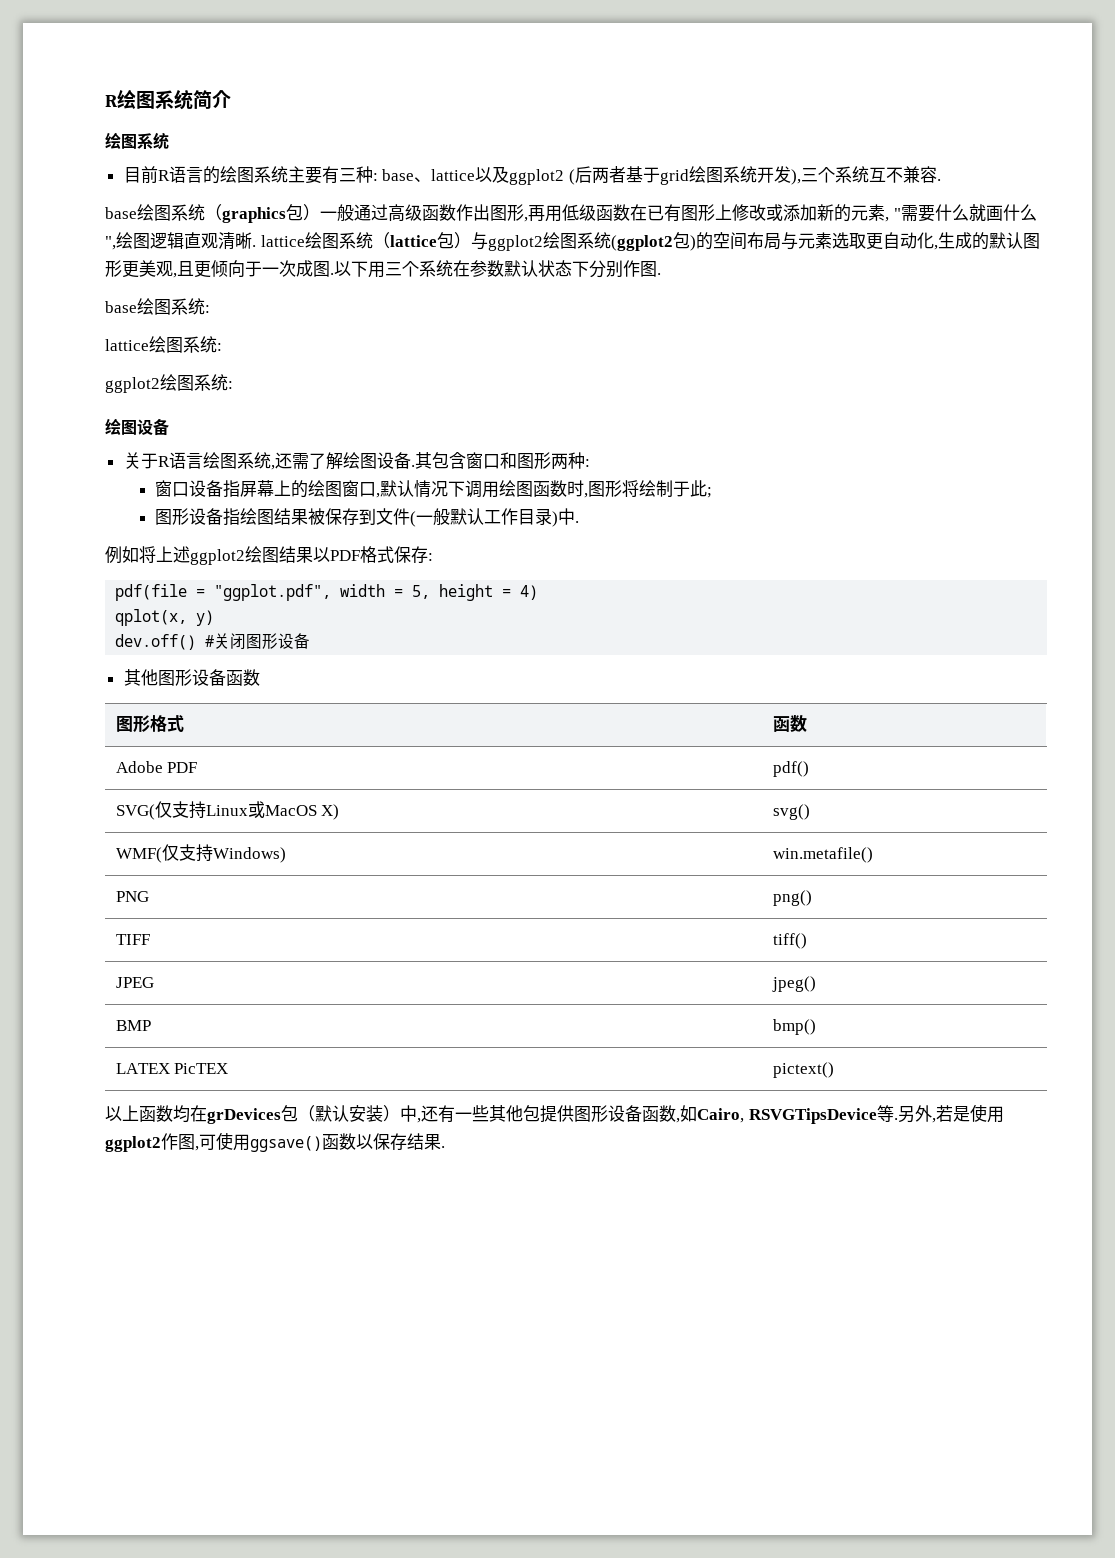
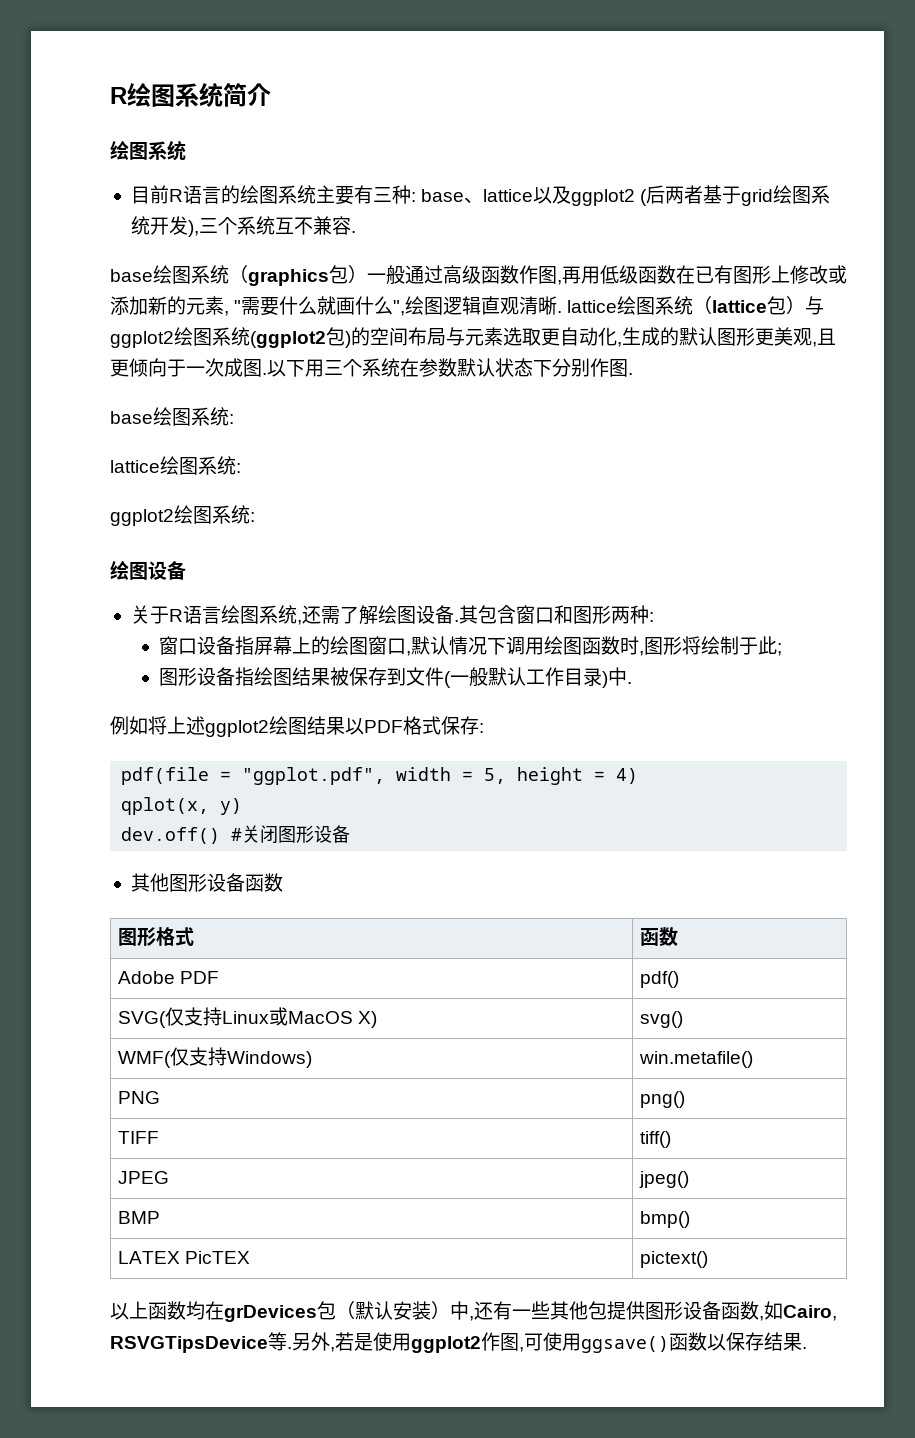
- base绘图系统（graphics包）一般通过高级函数作出图形,再用低级函数在已有图形上修改或添加新的元素, "需要什么就画什么",绘图逻辑直观清晰. lattice绘图系统（lattice包）与ggplot2绘图系统(ggplot2包)的空间布局与元素选取更自动化,生成的默认图形更美观,且更倾向于一次成图.
+ base绘图系统（graphics包）一般通过高级函数作图,再用低级函数在已有图形上修改或添加新的元素, "需要什么就画什么",绘图逻辑直观清晰. lattice绘图系统（lattice包）与ggplot2绘图系统(ggplot2包)的空间布局与元素选取更自动化,生成的默认图形更美观,且更倾向于一次成图.

